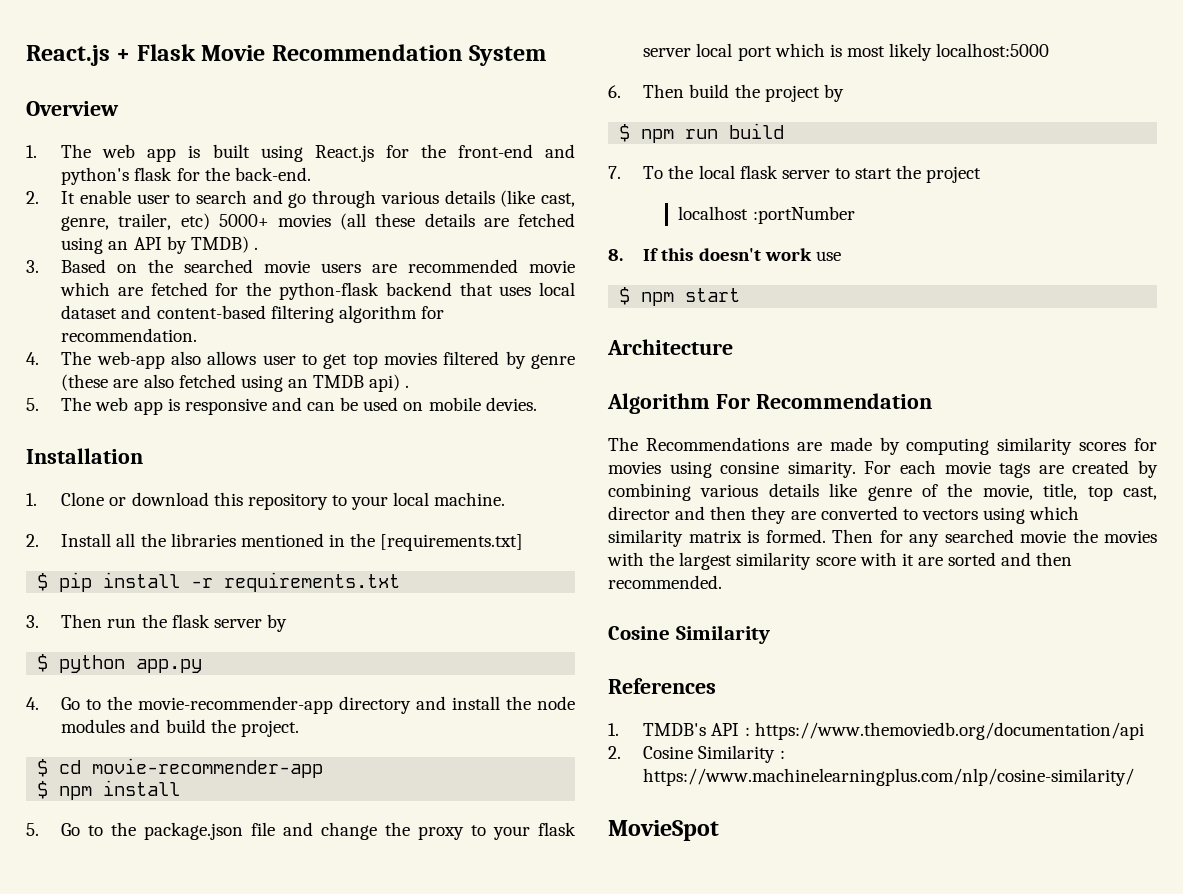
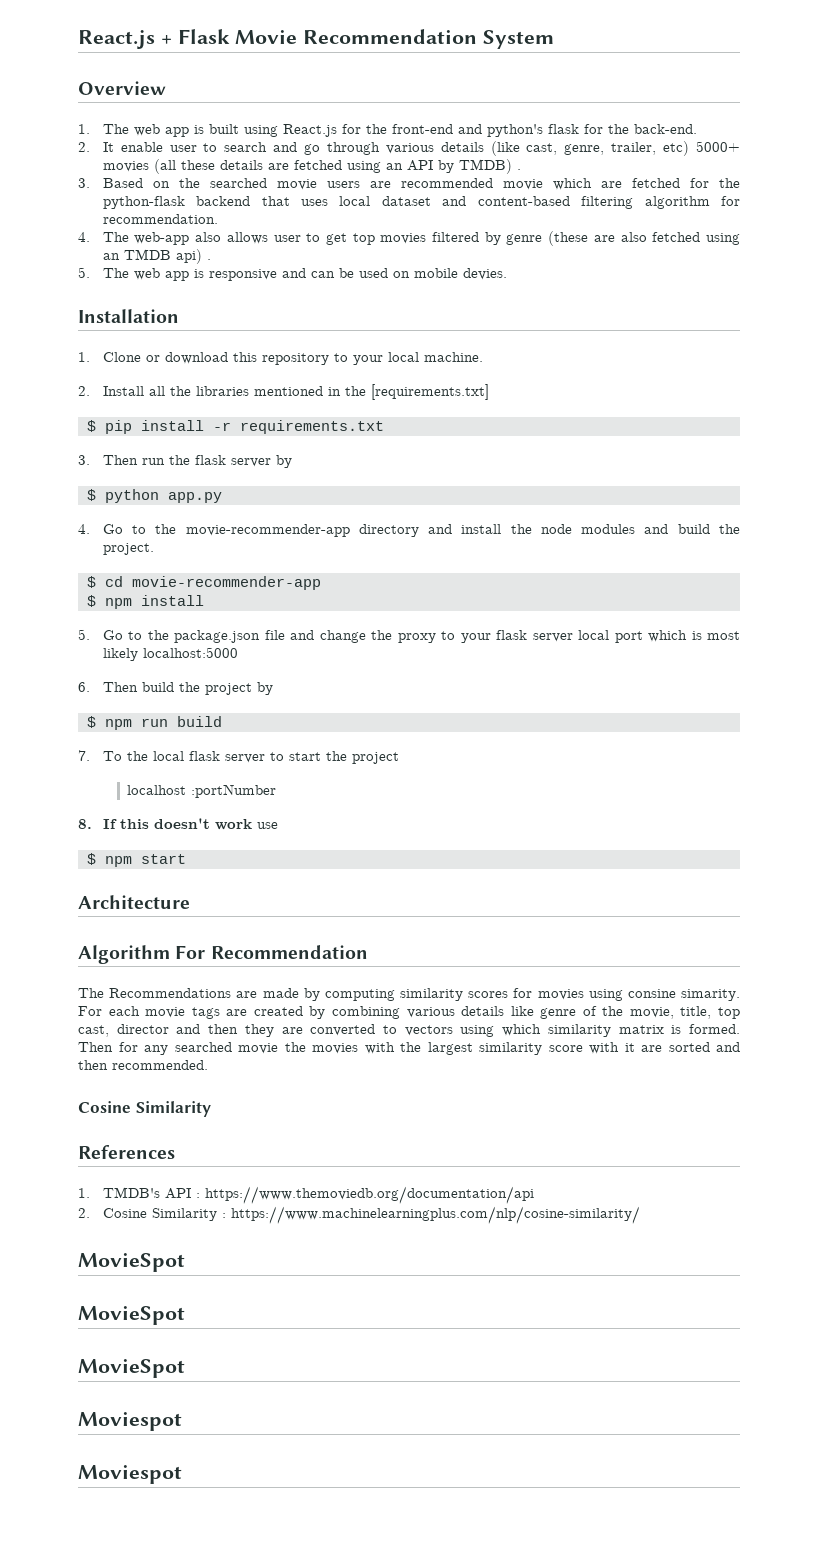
  2. Cosine Similarity : https://www.machinelearningplus.com/nlp/cosine-similarity/
  MovieSpot
+ MovieSpot
+ MovieSpot
+ Moviespot
+ Moviespot

